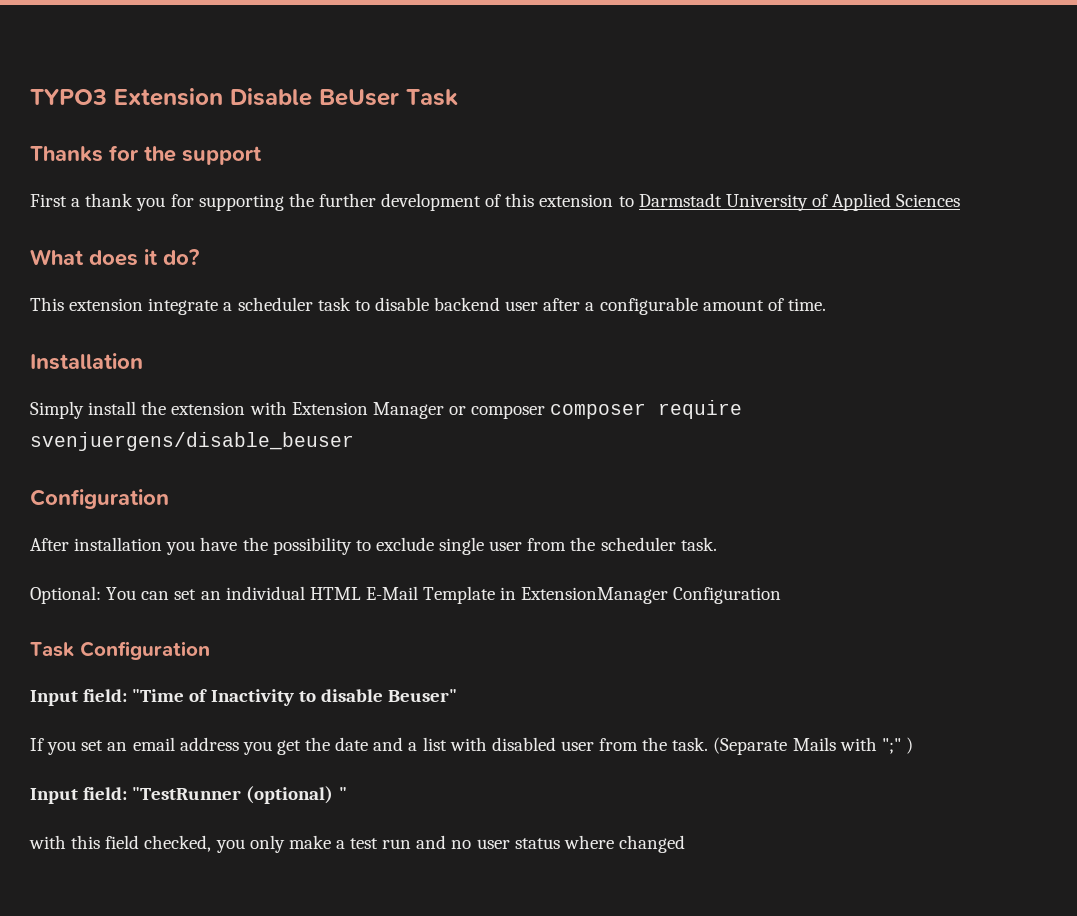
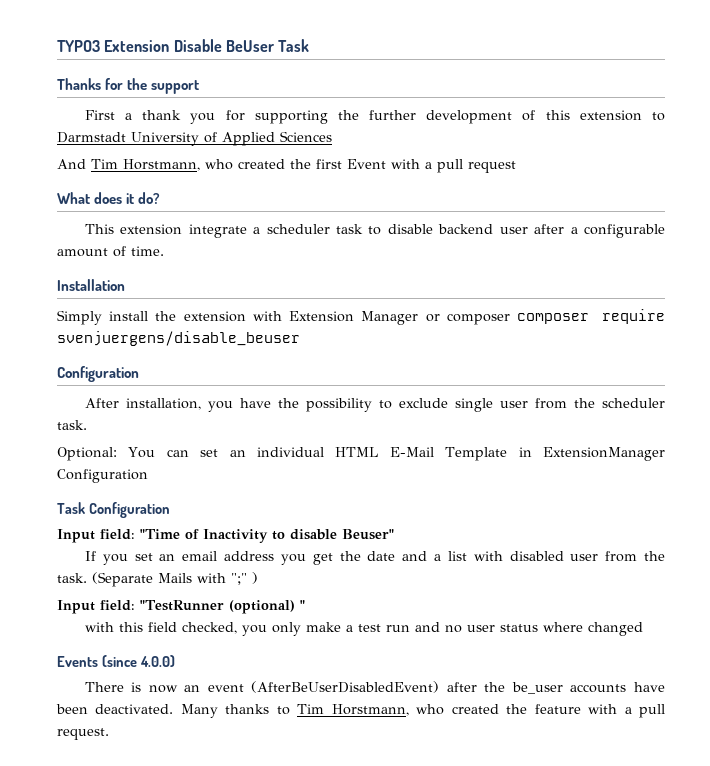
+ And Tim Horstmann, who created the first Event with a pull request
- After installation you have the possibility to exclude single user from the scheduler task.
+ After installation, you have the possibility to exclude single user from the scheduler task.
+ Events (since 4.0.0)
+ There is now an event (AfterBeUserDisabledEvent) after the be_user accounts have been deactivated. Many thanks to Tim Horstmann, who created the feature with a pull request.

